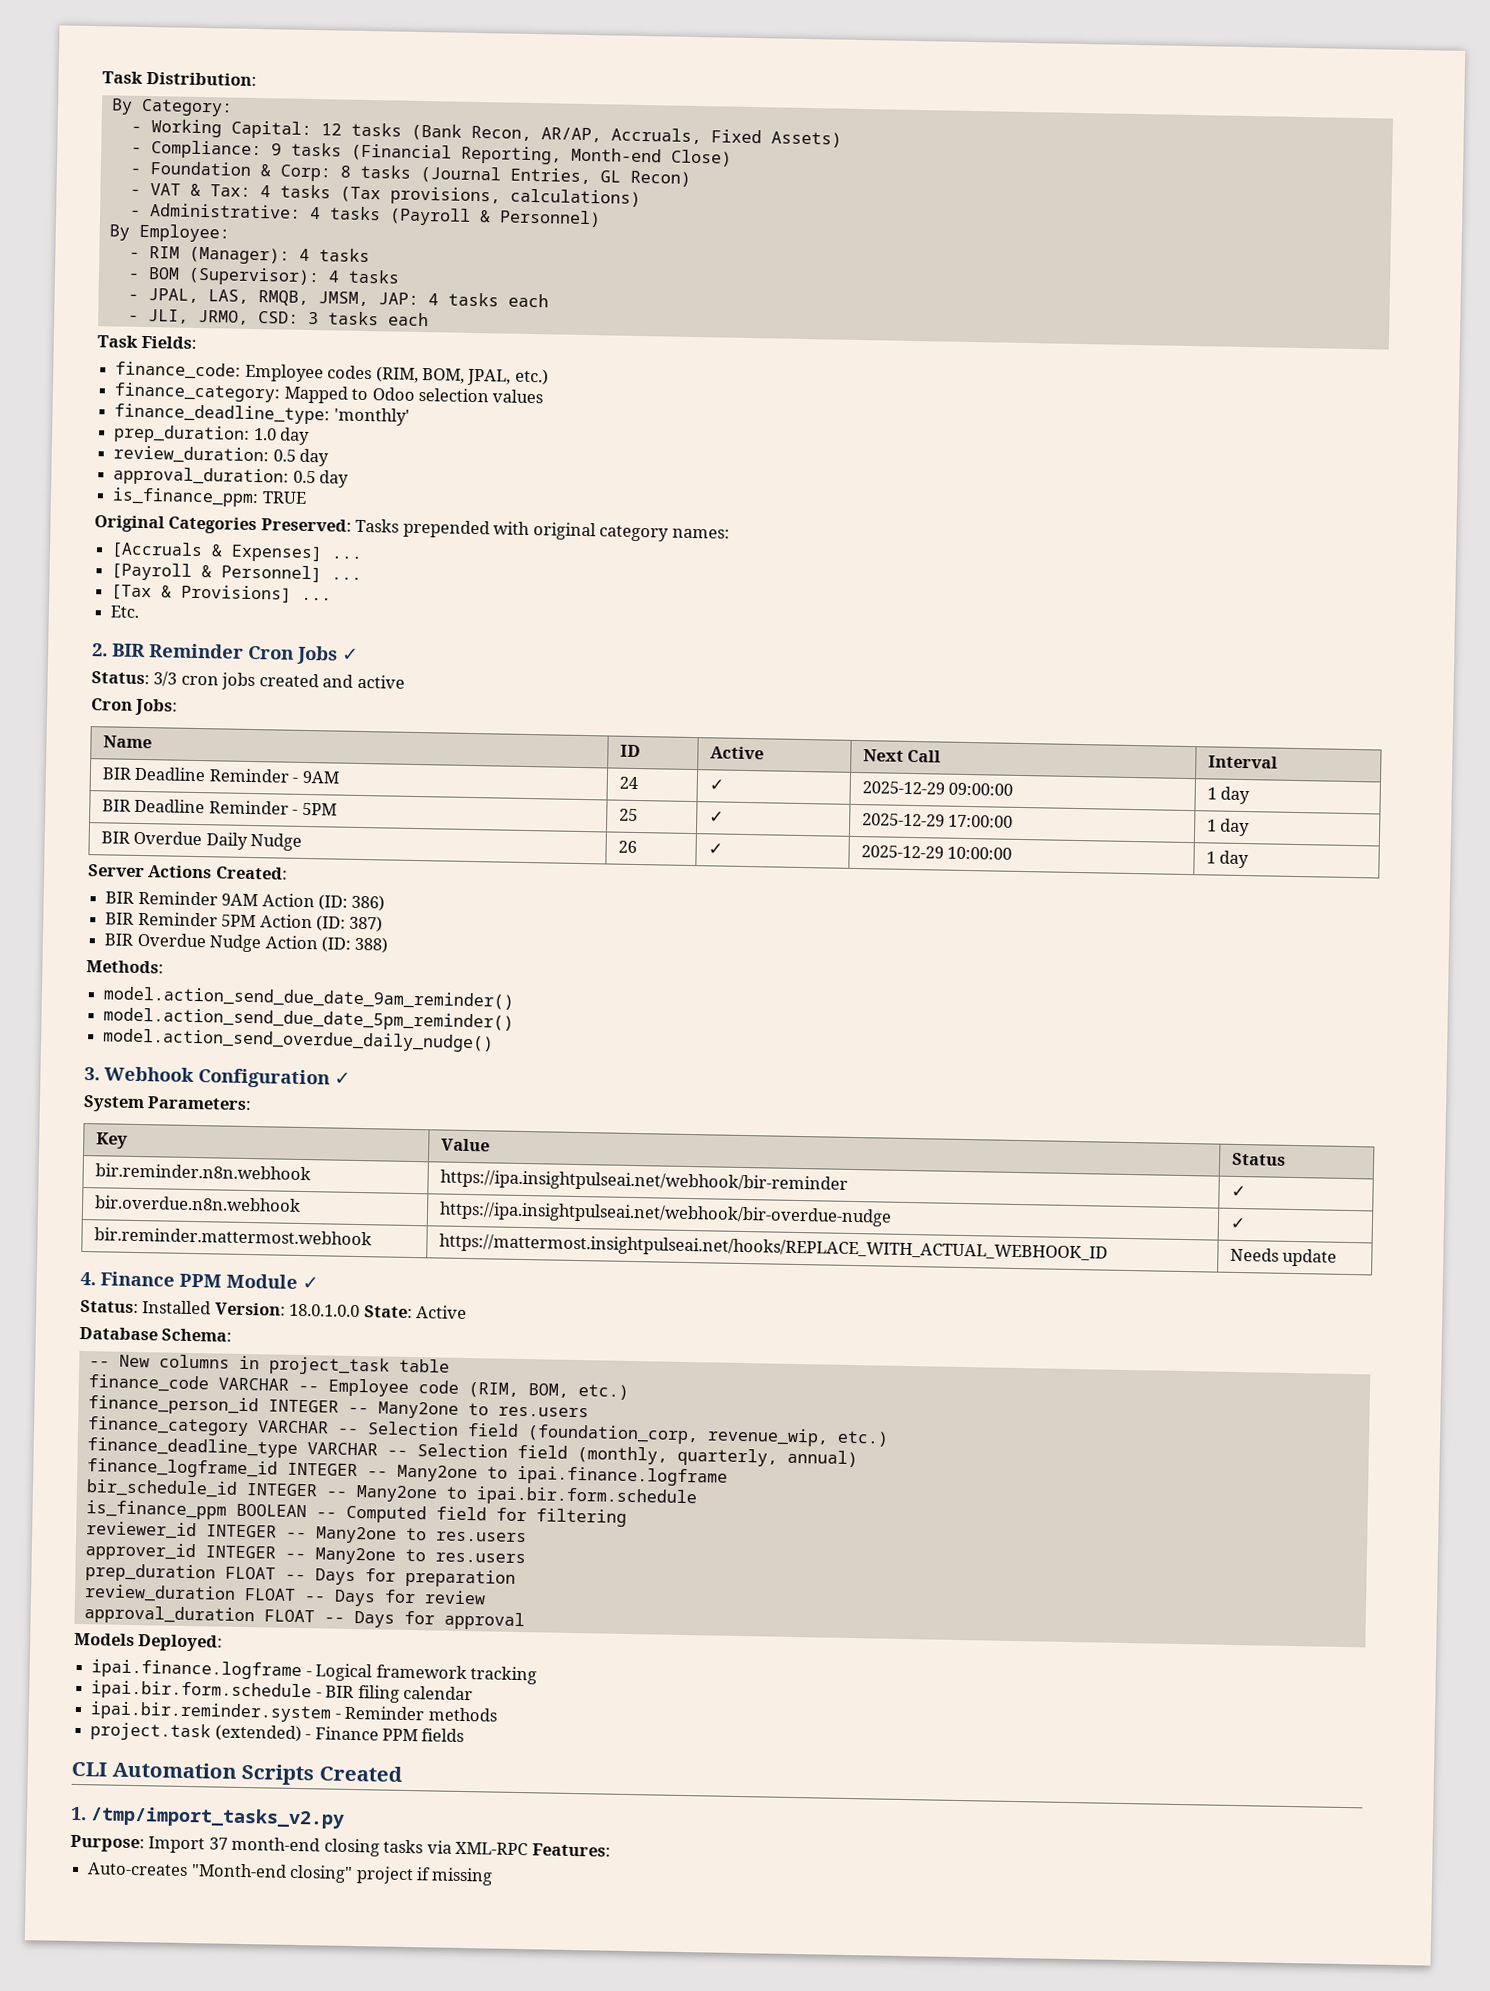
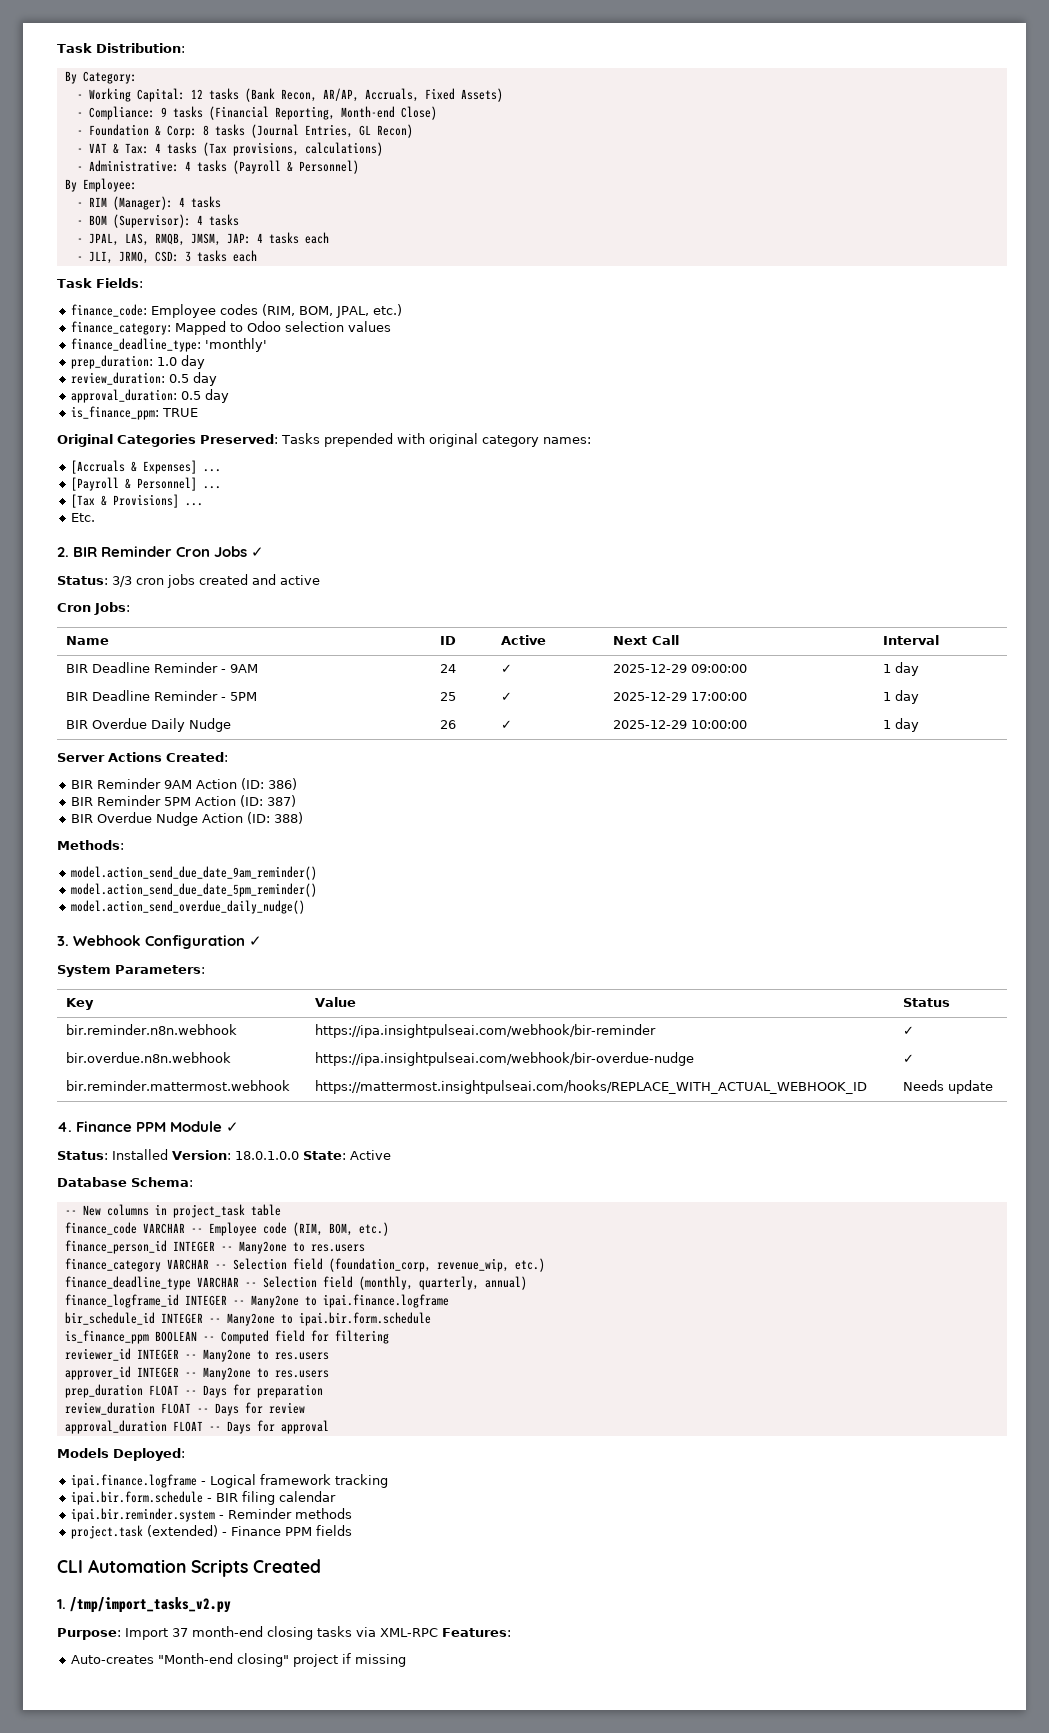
- bir.reminder.n8n.webhook | https://ipa.insightpulseai.net/webhook/bir-reminder | ✓
+ bir.reminder.n8n.webhook | https://ipa.insightpulseai.com/webhook/bir-reminder | ✓
- bir.overdue.n8n.webhook | https://ipa.insightpulseai.net/webhook/bir-overdue-nudge | ✓
+ bir.overdue.n8n.webhook | https://ipa.insightpulseai.com/webhook/bir-overdue-nudge | ✓
- bir.reminder.mattermost.webhook | https://mattermost.insightpulseai.net/hooks/REPLACE_WITH_ACTUAL_WEBHOOK_ID | Needs update
+ bir.reminder.mattermost.webhook | https://mattermost.insightpulseai.com/hooks/REPLACE_WITH_ACTUAL_WEBHOOK_ID | Needs update

